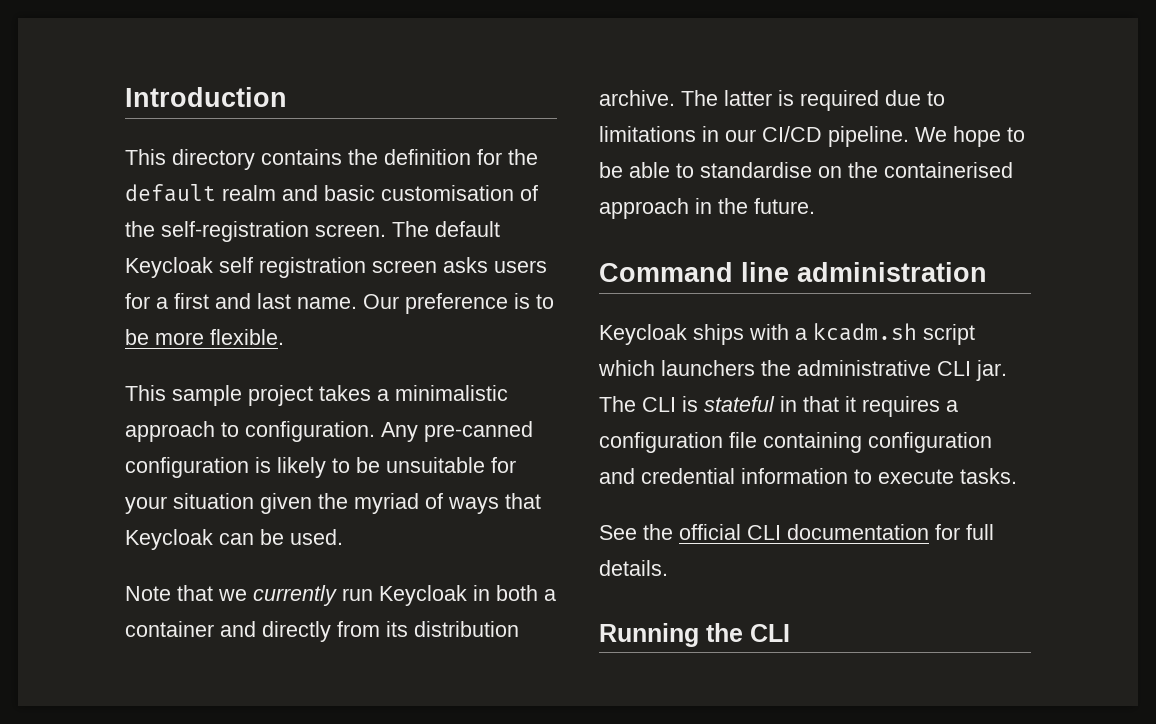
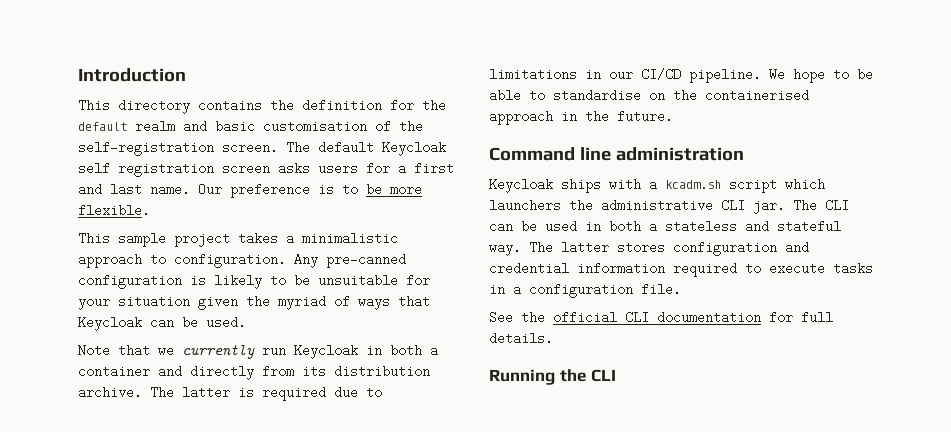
- The CLI is stateful in that it requires a configuration file containing configuration and credential information to execute tasks.
+ The CLI can be used in both a stateless and stateful way. The latter stores configuration and credential information required to execute tasks in a configuration file.

